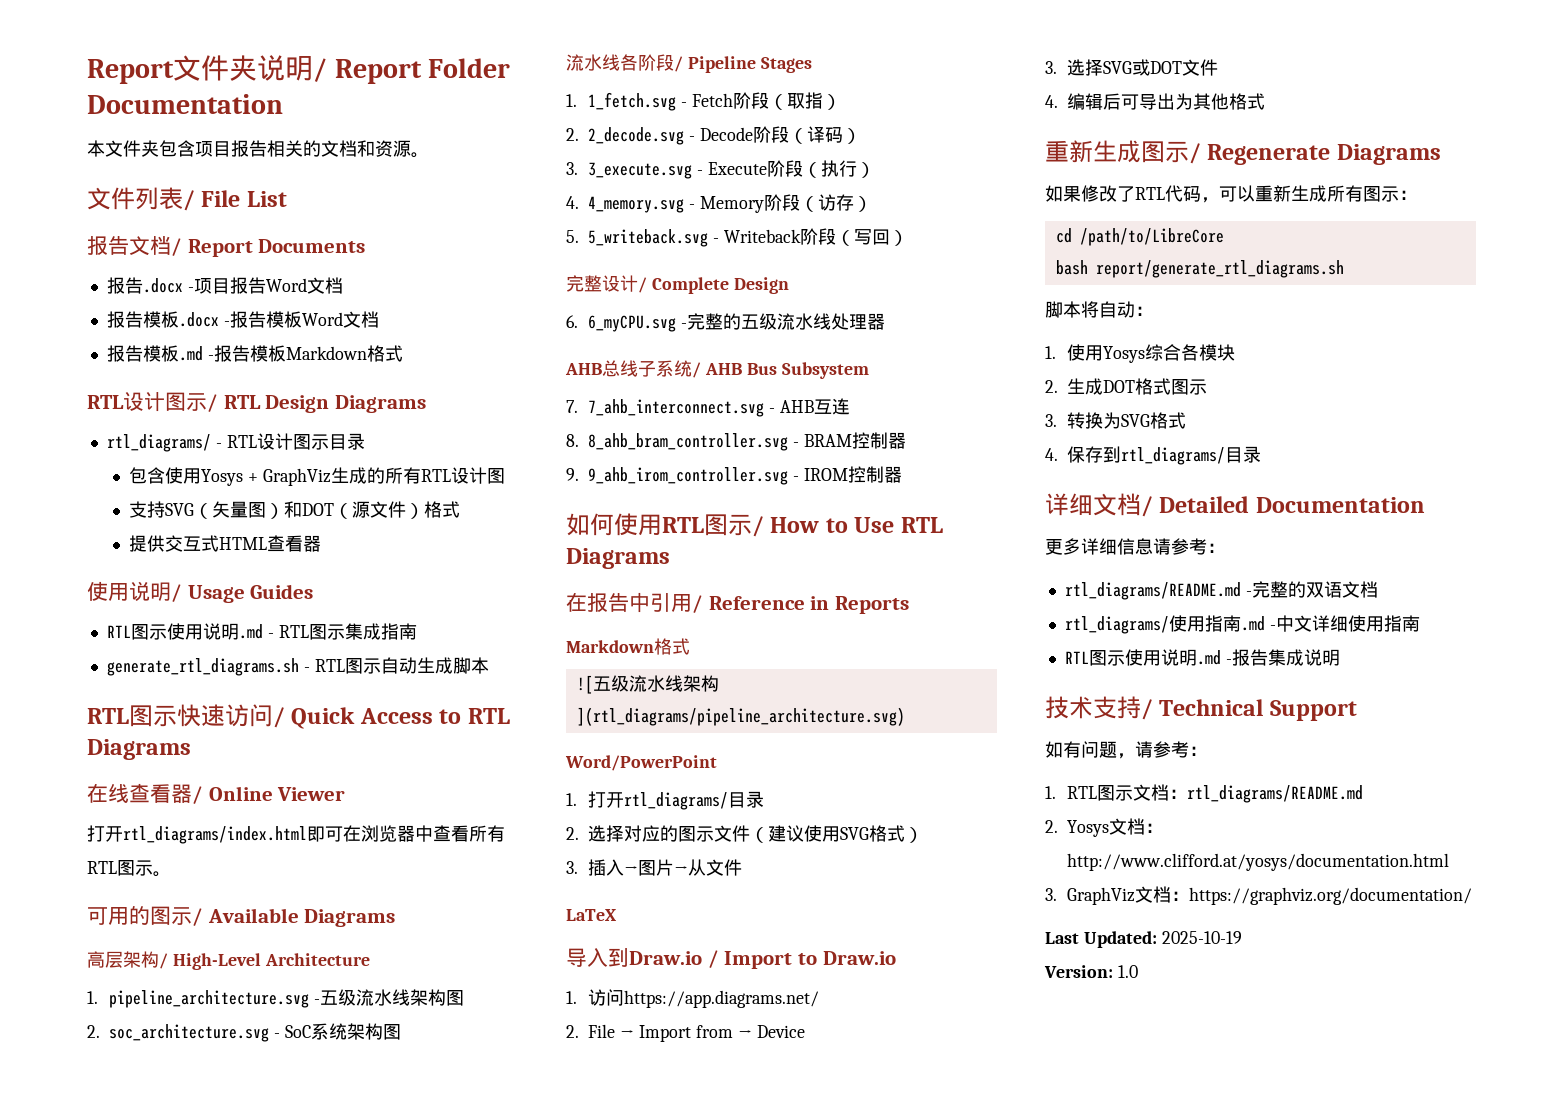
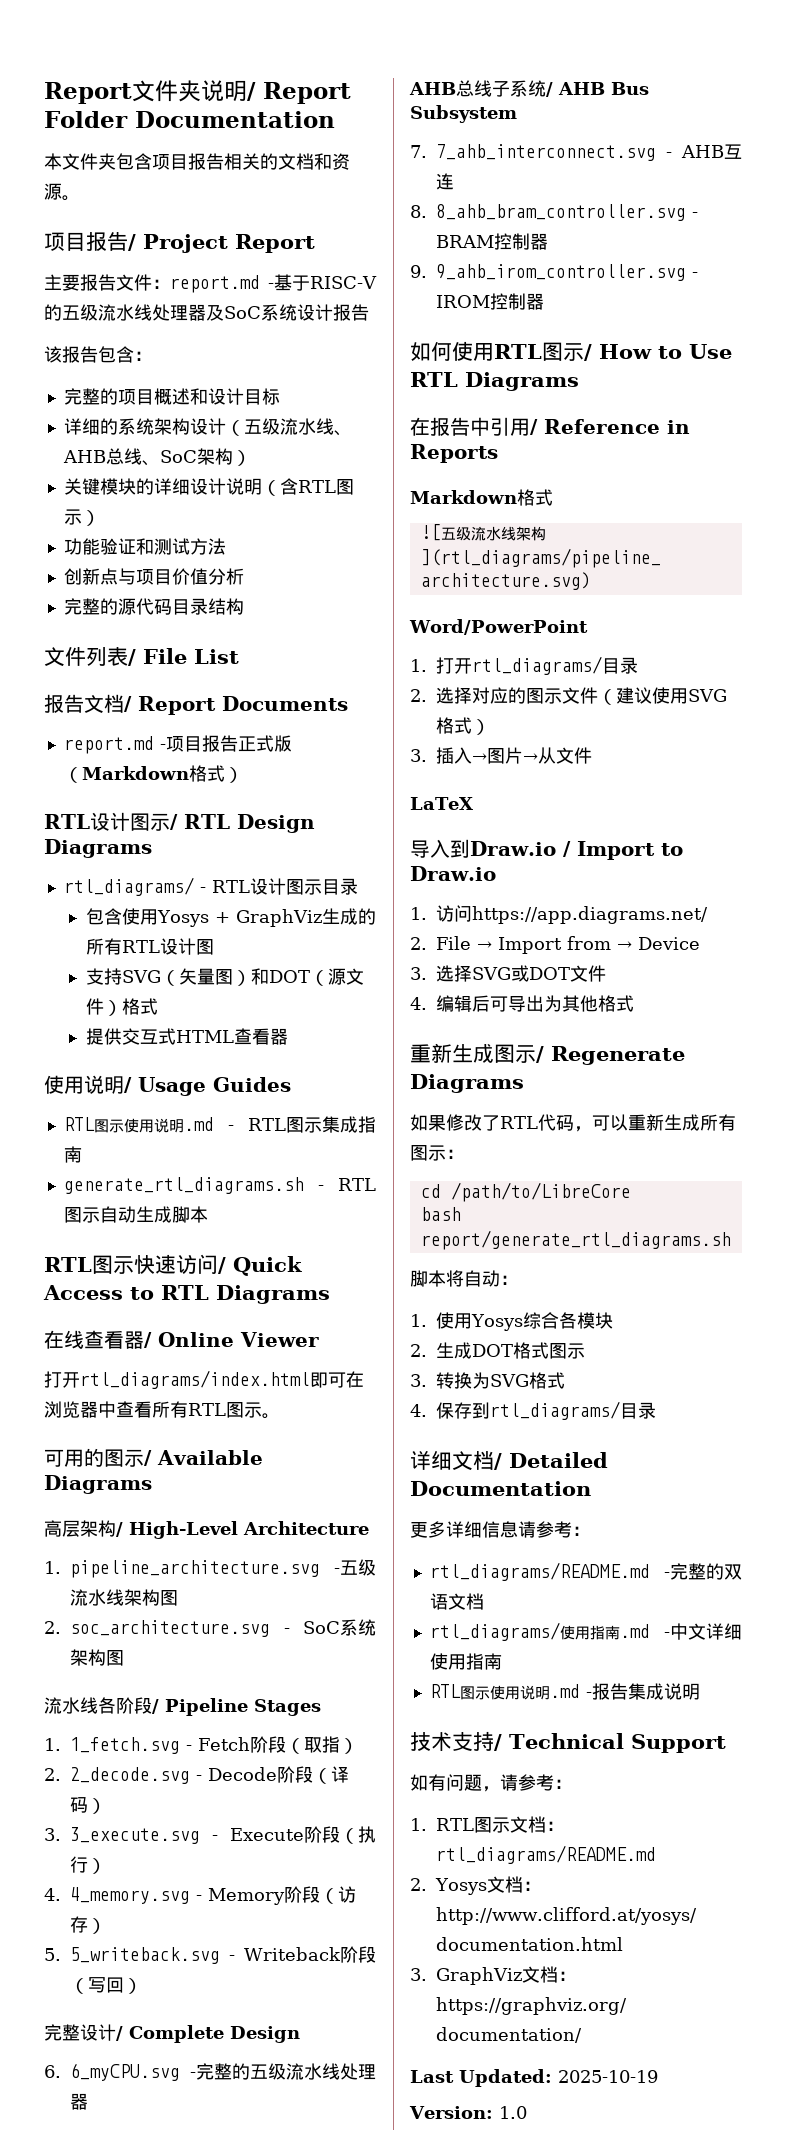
+ 项目报告/ Project Report
+ 主要报告文件：report.md -基于RISC-V的五级流水线处理器及SoC系统设计报告
+ 该报告包含：
+ 完整的项目概述和设计目标
+ 详细的系统架构设计（五级流水线、AHB总线、SoC架构）
+ 关键模块的详细设计说明（含RTL图示）
+ 功能验证和测试方法
+ 创新点与项目价值分析
+ 完整的源代码目录结构
- 报告.docx -项目报告Word文档
- 报告模板.docx -报告模板Word文档
- 报告模板.md -报告模板Markdown格式
+ report.md -项目报告正式版（Markdown格式）

